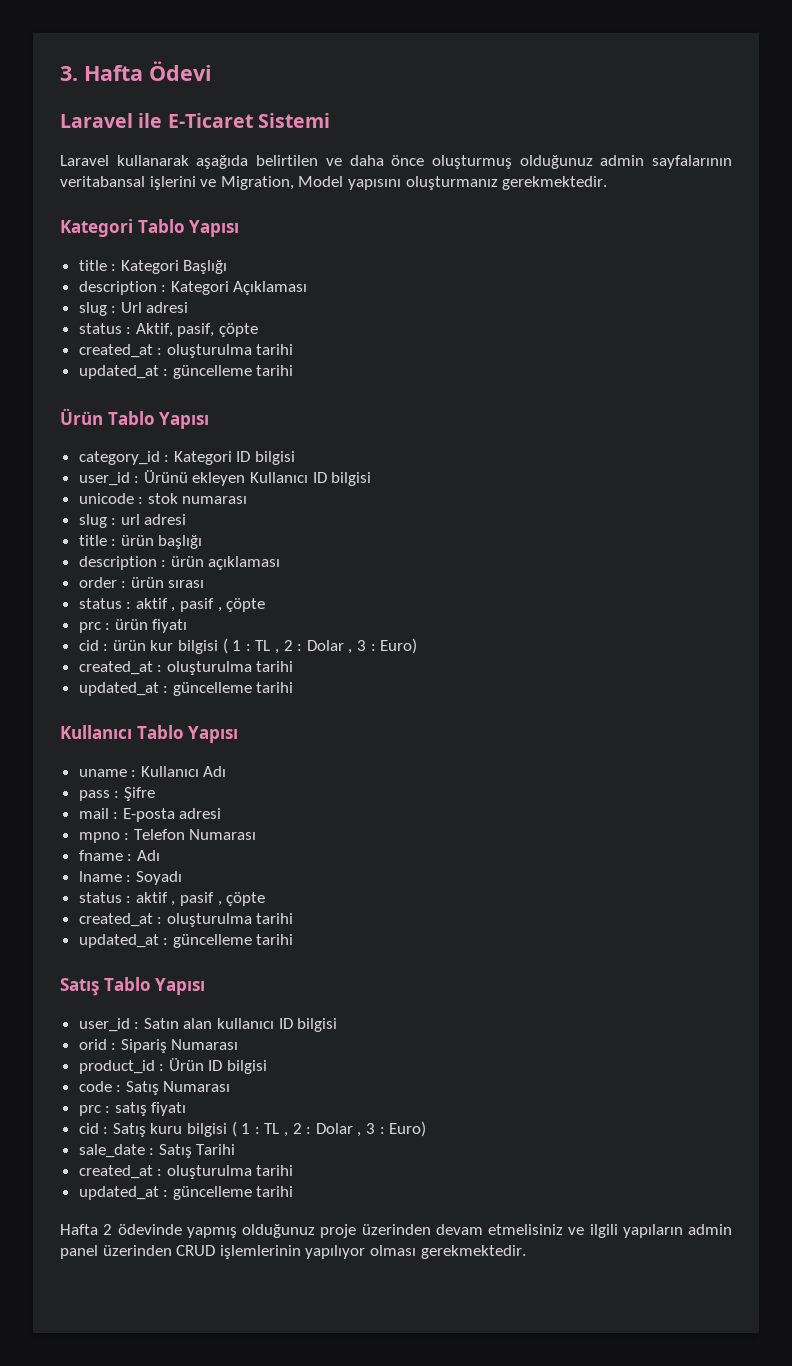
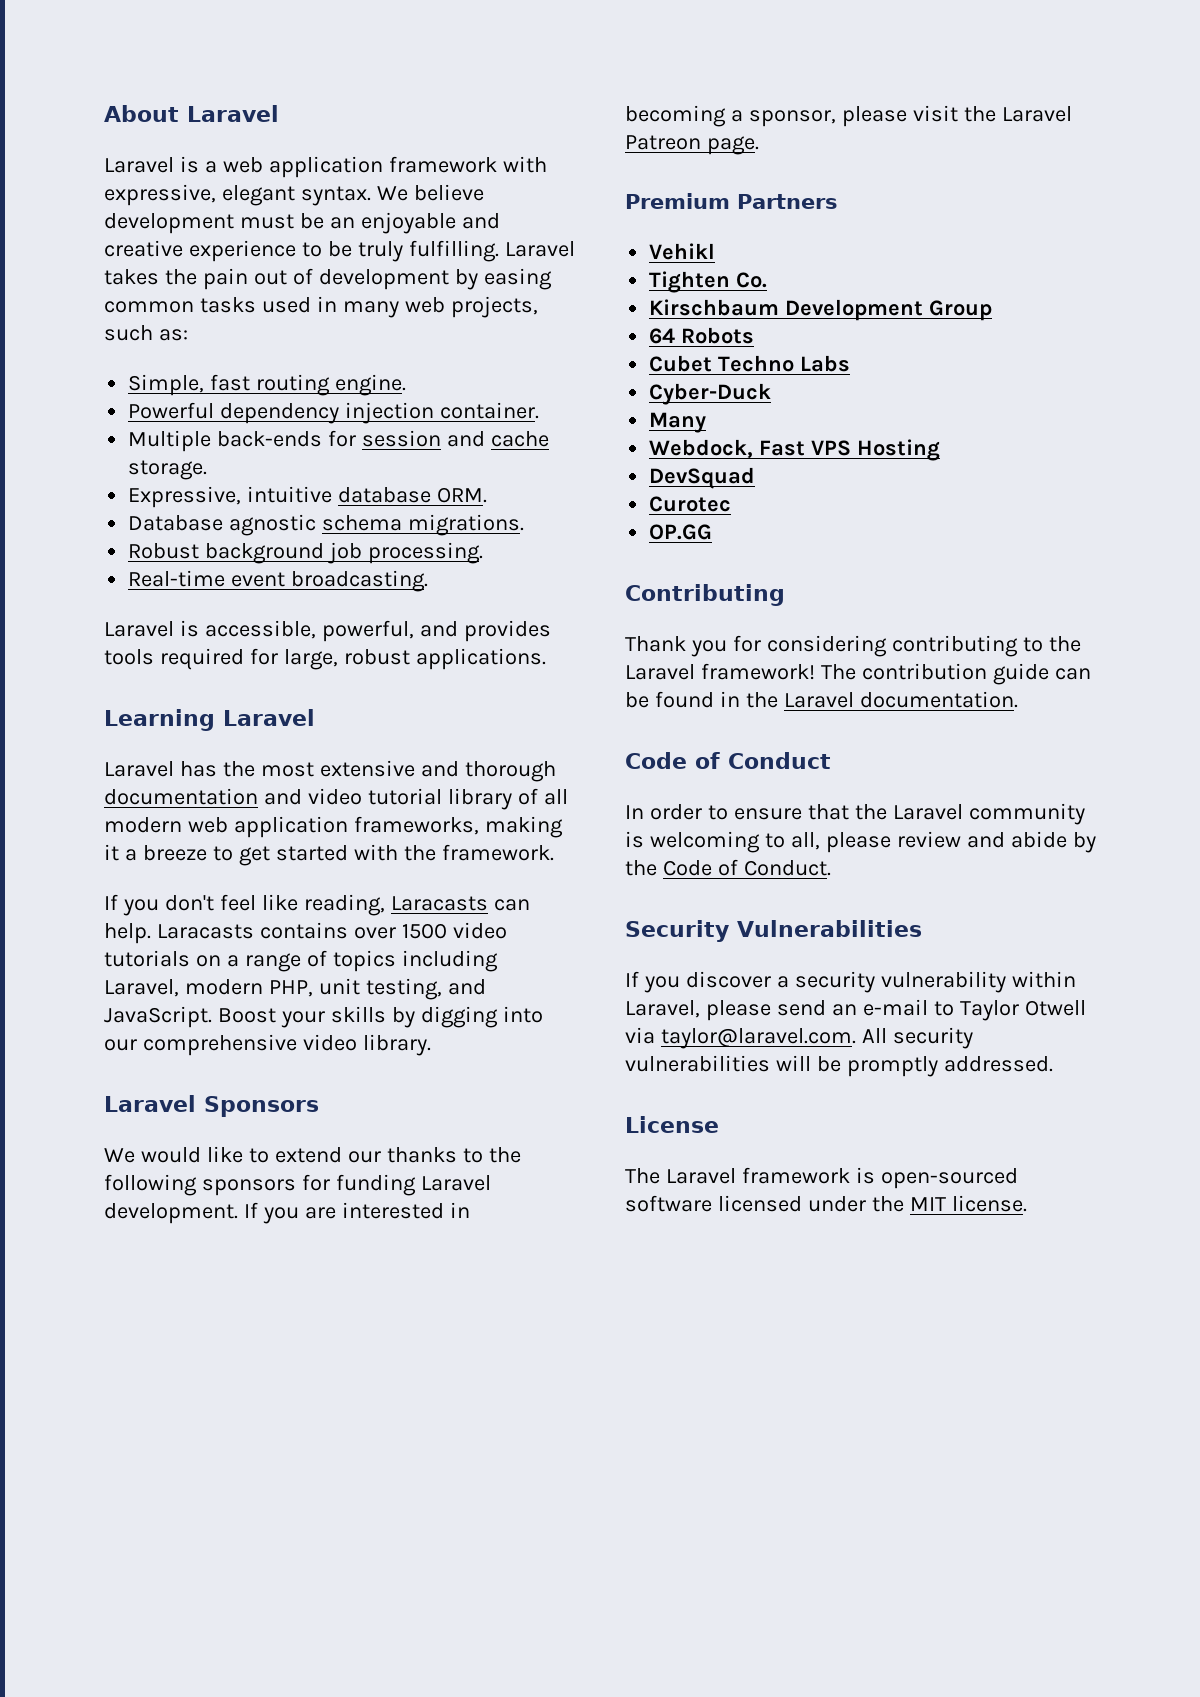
- 3. Hafta Ödevi
- Laravel ile E-Ticaret Sistemi
- Laravel kullanarak aşağıda belirtilen ve daha önce oluşturmuş olduğunuz admin sayfalarının veritabansal işlerini ve Migration, Model yapısını oluşturmanız gerekmektedir.
- Kategori Tablo Yapısı
- title : Kategori Başlığı
- description : Kategori Açıklaması
- slug : Url adresi
- status : Aktif, pasif, çöpte
- created_at : oluşturulma tarihi
- updated_at : güncelleme tarihi
- Ürün Tablo Yapısı
- category_id : Kategori ID bilgisi
- user_id : Ürünü ekleyen Kullanıcı ID bilgisi
- unicode : stok numarası
- slug : url adresi
- title : ürün başlığı
- description : ürün açıklaması
- order : ürün sırası
- status : aktif , pasif , çöpte
- prc : ürün fiyatı
- cid : ürün kur bilgisi ( 1 : TL , 2 : Dolar , 3 : Euro)
- created_at : oluşturulma tarihi
- updated_at : güncelleme tarihi
- Kullanıcı Tablo Yapısı
- uname : Kullanıcı Adı
- pass : Şifre
- mail : E-posta adresi
- mpno : Telefon Numarası
- fname : Adı
- lname : Soyadı
- status : aktif , pasif , çöpte
- created_at : oluşturulma tarihi
- updated_at : güncelleme tarihi
- Satış Tablo Yapısı
- user_id : Satın alan kullanıcı ID bilgisi
- orid : Sipariş Numarası
- product_id : Ürün ID bilgisi
- code : Satış Numarası
- prc : satış fiyatı
- cid : Satış kuru bilgisi ( 1 : TL , 2 : Dolar , 3 : Euro)
- sale_date : Satış Tarihi
- created_at : oluşturulma tarihi
- updated_at : güncelleme tarihi
- Hafta 2 ödevinde yapmış olduğunuz proje üzerinden devam etmelisiniz ve ilgili yapıların admin panel üzerinden CRUD işlemlerinin yapılıyor olması gerekmektedir.
+ About Laravel
+ Laravel is a web application framework with expressive, elegant syntax. We believe development must be an enjoyable and creative experience to be truly fulfilling. Laravel takes the pain out of development by easing common tasks used in many web projects, such as:
+ Simple, fast routing engine.
+ Powerful dependency injection container.
+ Multiple back-ends for session and cache storage.
+ Expressive, intuitive database ORM.
+ Database agnostic schema migrations.
+ Robust background job processing.
+ Real-time event broadcasting.
+ Laravel is accessible, powerful, and provides tools required for large, robust applications.
+ Learning Laravel
+ Laravel has the most extensive and thorough documentation and video tutorial library of all modern web application frameworks, making it a breeze to get started with the framework.
+ If you don't feel like reading, Laracasts can help. Laracasts contains over 1500 video tutorials on a range of topics including Laravel, modern PHP, unit testing, and JavaScript. Boost your skills by digging into our comprehensive video library.
+ Laravel Sponsors
+ We would like to extend our thanks to the following sponsors for funding Laravel development. If you are interested in becoming a sponsor, please visit the Laravel Patreon page.
+ Premium Partners
+ Vehikl
+ Tighten Co.
+ Kirschbaum Development Group
+ 64 Robots
+ Cubet Techno Labs
+ Cyber-Duck
+ Many
+ Webdock, Fast VPS Hosting
+ DevSquad
+ Curotec
+ OP.GG
+ Contributing
+ Thank you for considering contributing to the Laravel framework! The contribution guide can be found in the Laravel documentation.
+ Code of Conduct
+ In order to ensure that the Laravel community is welcoming to all, please review and abide by the Code of Conduct.
+ Security Vulnerabilities
+ If you discover a security vulnerability within Laravel, please send an e-mail to Taylor Otwell via taylor@laravel.com. All security vulnerabilities will be promptly addressed.
+ License
+ The Laravel framework is open-sourced software licensed under the MIT license.

